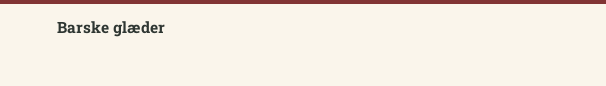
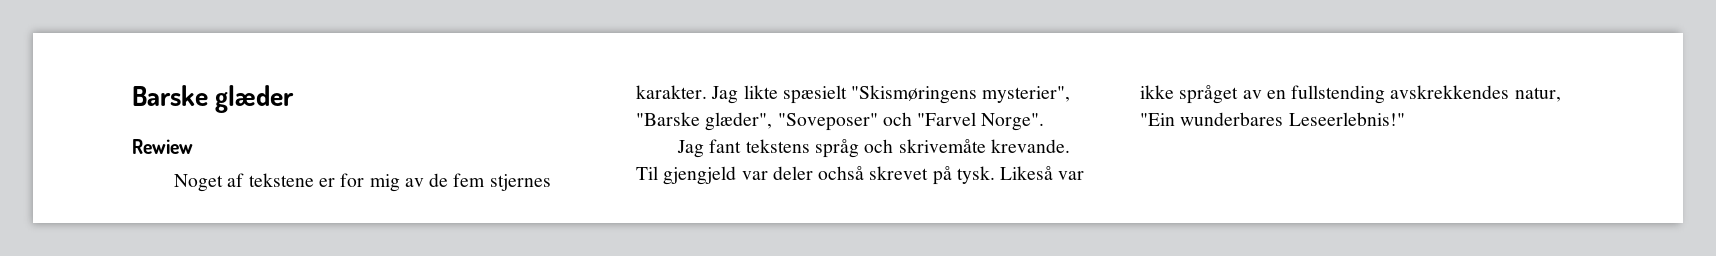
+ Rewiew
+ Noget af tekstene er for mig av de fem stjernes karakter. Jag likte spæsielt "Skismøringens mysterier", "Barske glæder", "Soveposer" och "Farvel Norge".
+ Jag fant tekstens språg och skrivemåte krevande. Til gjengjeld var deler ochså skrevet på tysk. Likeså var ikke språget av en fullstending avskrekkendes natur, "Ein wunderbares Leseerlebnis!"

